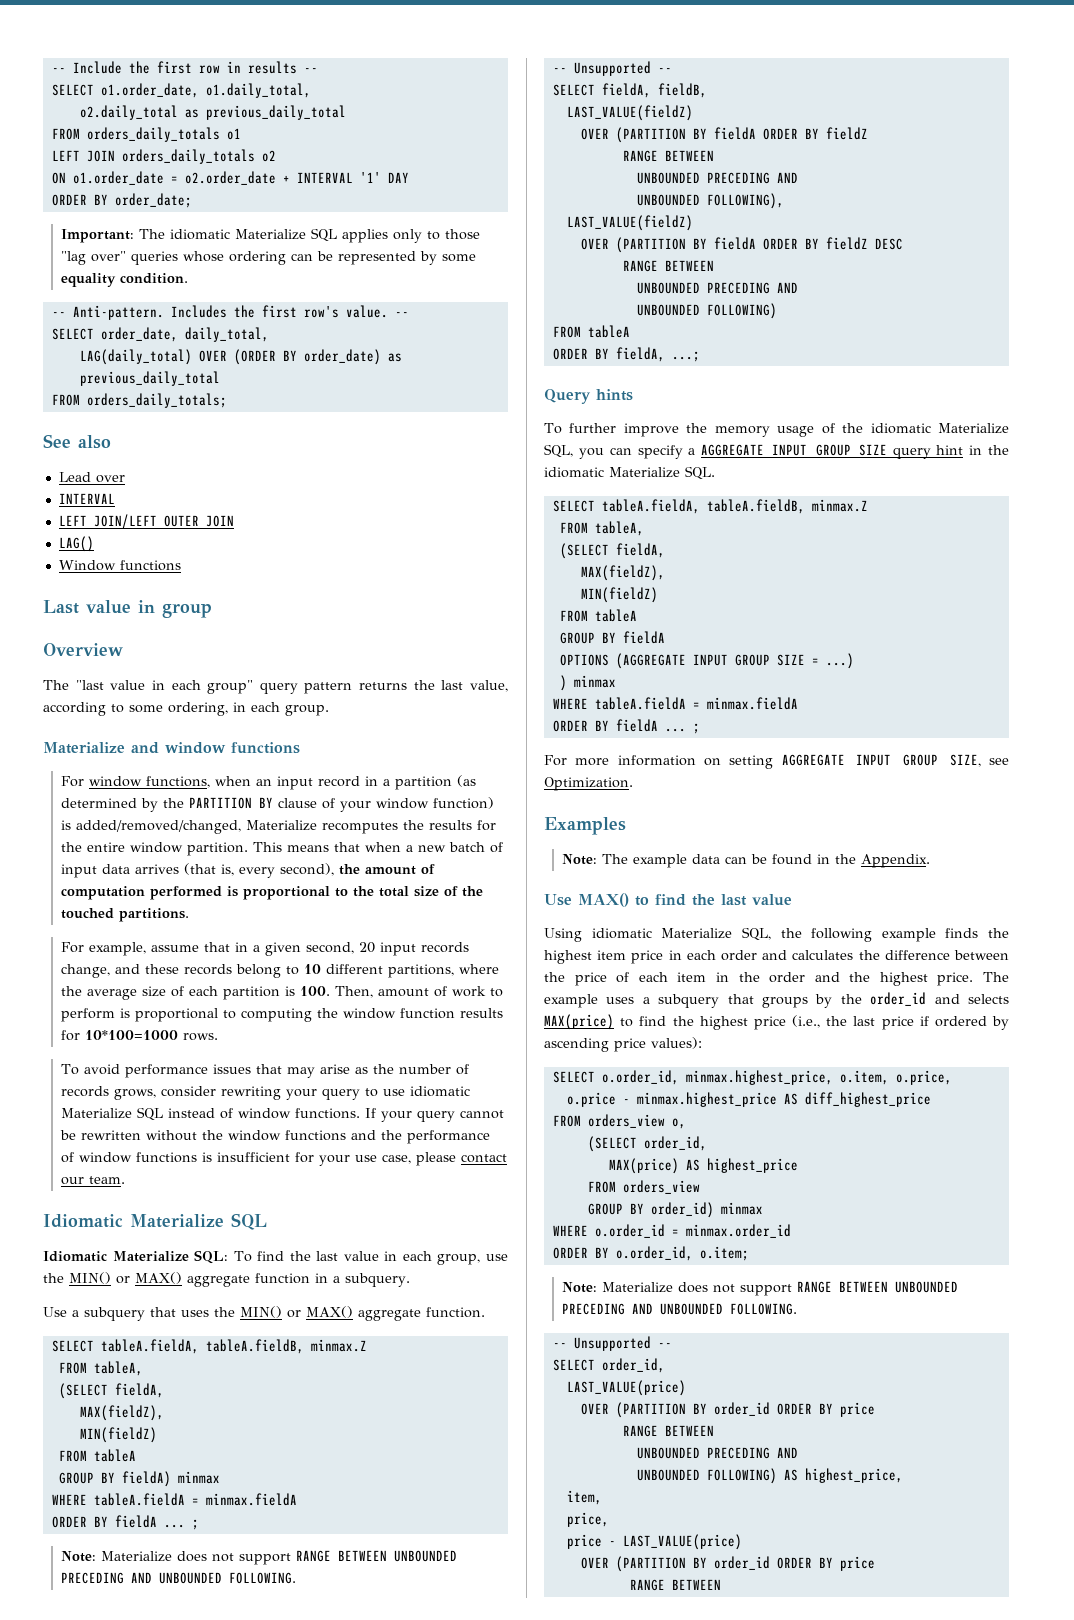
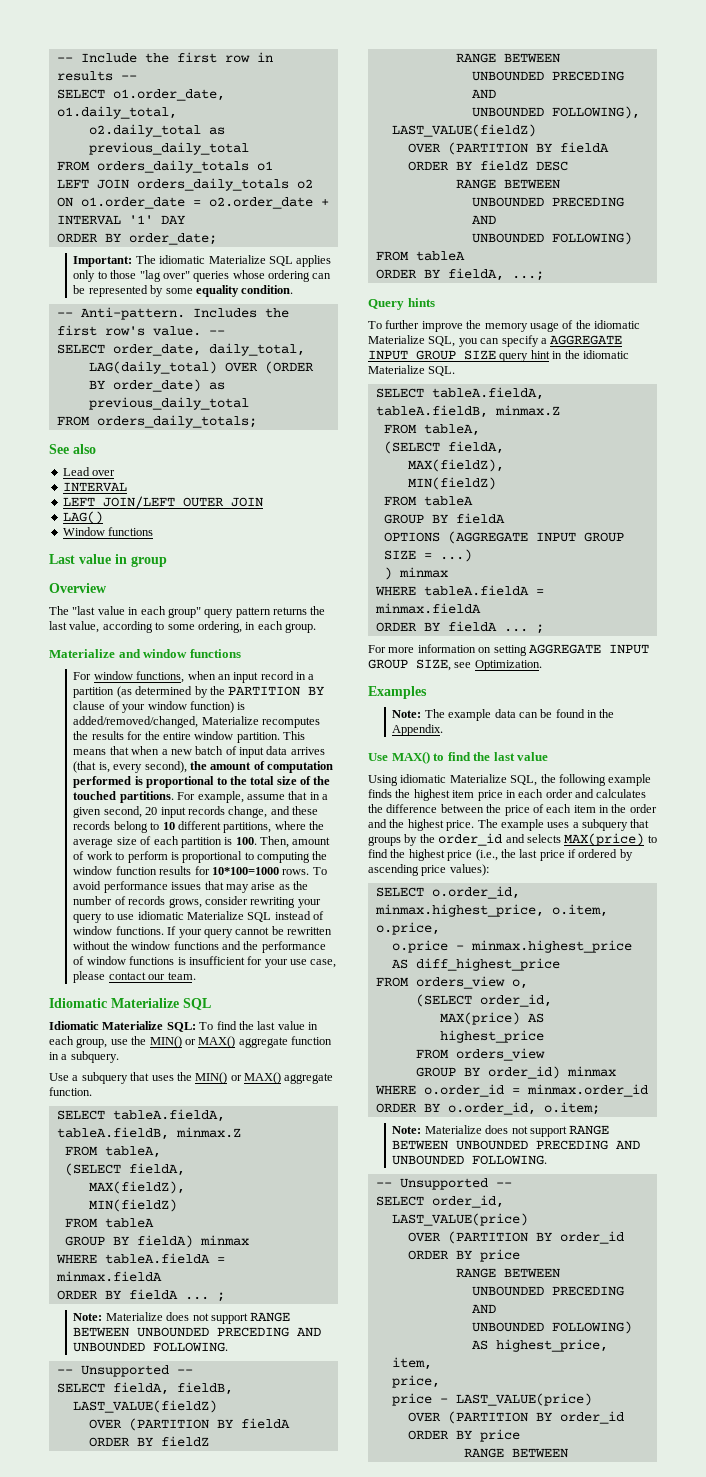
- This means that when a new batch of input data arrives (that is, every second), the amount of computation performed is proportional to the total size of the touched partitions.
- For example, assume that in a given second, 20 input records change, and these records belong to 10 different partitions, where the average size of each partition is 100. Then, amount of work to perform is proportional to computing the window function results for 10*100=1000 rows.
- To avoid performance issues that may arise as the number of records grows, consider rewriting your query to use idiomatic Materialize SQL instead of window functions.
+ This means that when a new batch of input data arrives (that is, every second), the amount of computation performed is proportional to the total size of the touched partitions. For example, assume that in a given second, 20 input records change, and these records belong to 10 different partitions, where the average size of each partition is 100. Then, amount of work to perform is proportional to computing the window function results for 10*100=1000 rows. To avoid performance issues that may arise as the number of records grows, consider rewriting your query to use idiomatic Materialize SQL instead of window functions.

